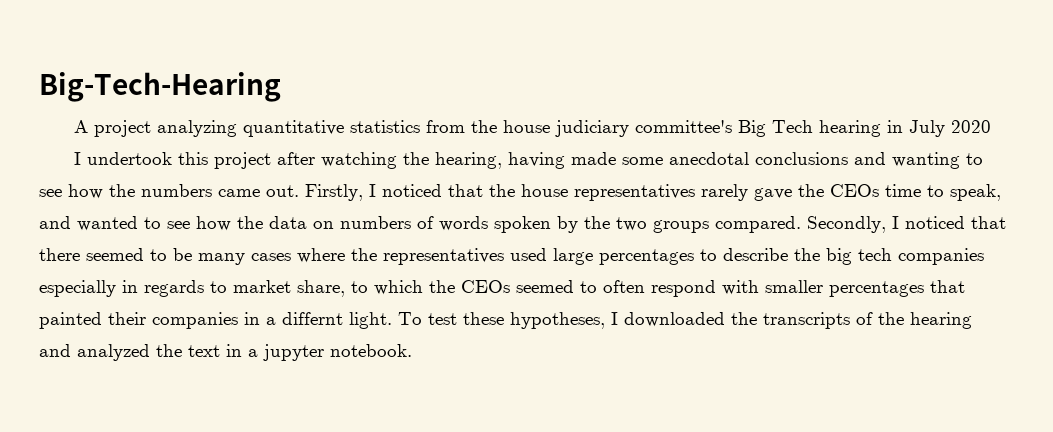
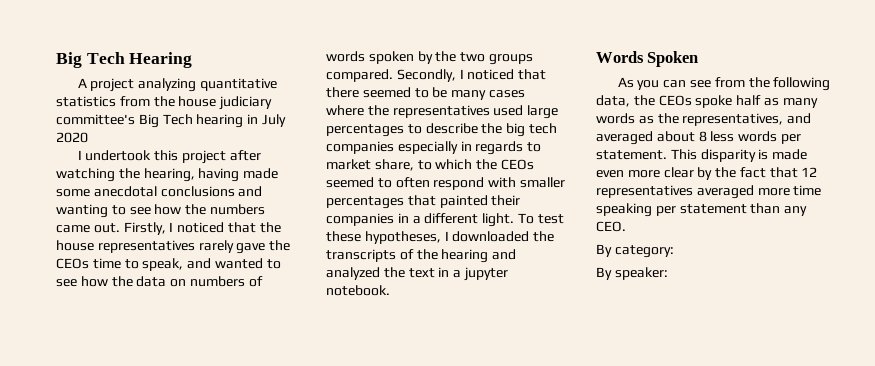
- Big-Tech-Hearing
+ Big Tech Hearing
- Secondly, I noticed that there seemed to be many cases where the representatives used large percentages to describe the big tech companies especially in regards to market share, to which the CEOs seemed to often respond with smaller percentages that painted their companies in a differnt light.
+ Secondly, I noticed that there seemed to be many cases where the representatives used large percentages to describe the big tech companies especially in regards to market share, to which the CEOs seemed to often respond with smaller percentages that painted their companies in a different light.
+ Words Spoken
+ As you can see from the following data, the CEOs spoke half as many words as the representatives, and averaged about 8 less words per statement. This disparity is made even more clear by the fact that 12 representatives averaged more time speaking per statement than any CEO.
+ By category:
+ By speaker:

